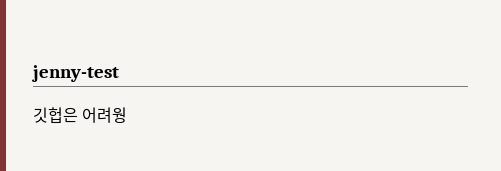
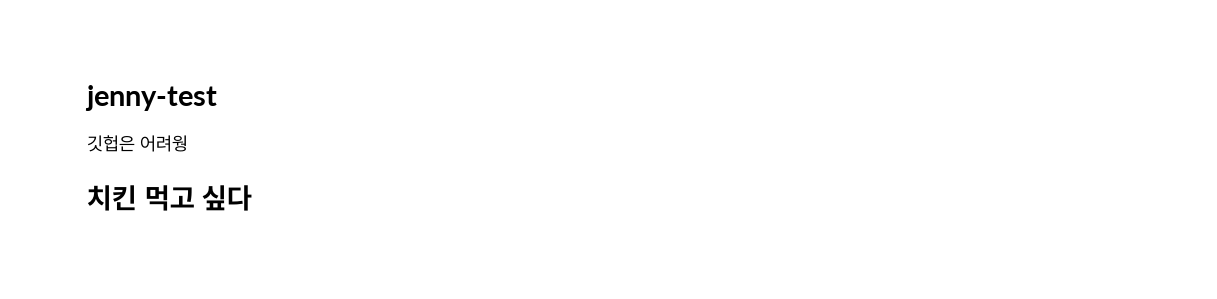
+ 치킨 먹고 싶다

